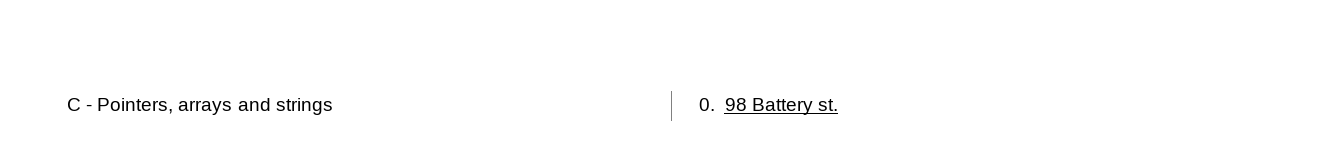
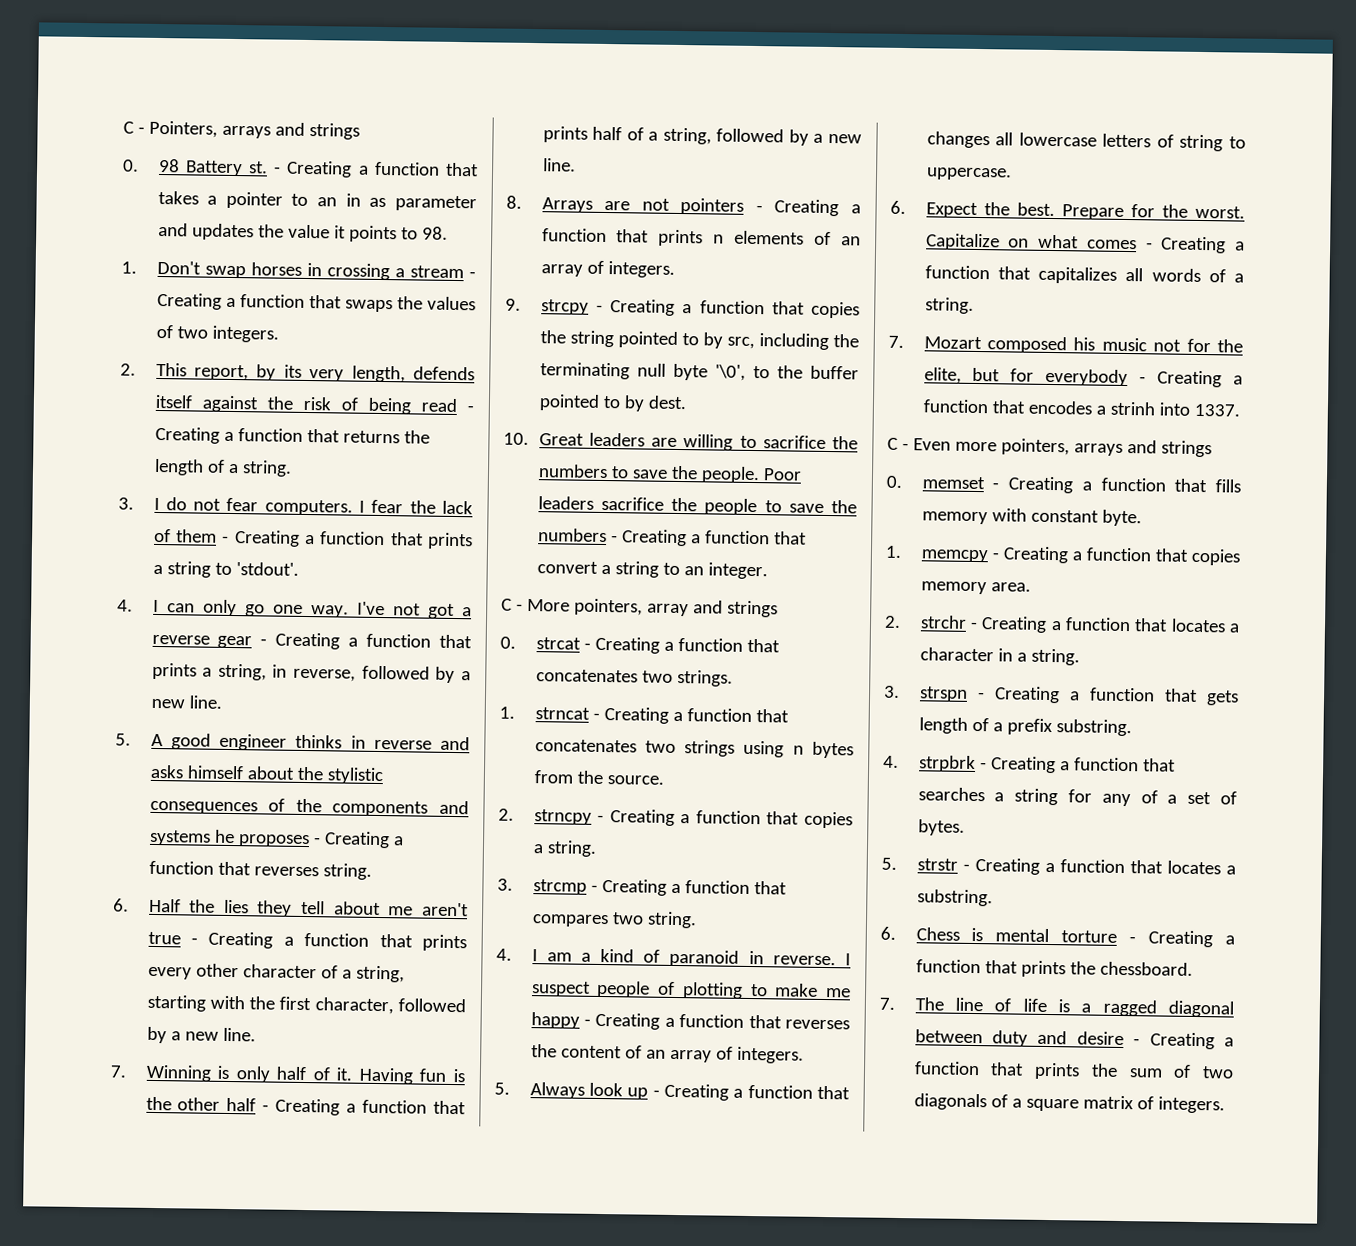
+ - Creating a function that takes a pointer to an in as parameter and updates the value it points to 98.
+ 1. Don't swap horses in crossing a stream - Creating a function that swaps the values of two integers.
+ 2. This report, by its very length, defends itself against the risk of being read - Creating a function that returns the length of a string.
+ 3. I do not fear computers. I fear the lack of them - Creating a function that prints a string to 'stdout'.
+ 4. I can only go one way. I've not got a reverse gear - Creating a function that prints a string, in reverse, followed by a new line.
+ 5. A good engineer thinks in reverse and asks himself about the stylistic consequences of the components and systems he proposes - Creating a function that reverses string.
+ 6. Half the lies they tell about me aren't true - Creating a function that prints every other character of a string, starting with the first character, followed by a new line.
+ 7. Winning is only half of it. Having fun is the other half - Creating a function that prints half of a string, followed by a new line.
+ 8. Arrays are not pointers - Creating a function that prints n elements of an array of integers.
+ 9. strcpy - Creating a function that copies the string pointed to by src, including the terminating null byte '\0', to the buffer pointed to by dest.
+ 10. Great leaders are willing to sacrifice the numbers to save the people. Poor leaders sacrifice the people to save the numbers - Creating a function that convert a string to an integer.
+ C - More pointers, array and strings
+ 0. strcat - Creating a function that concatenates two strings.
+ 1. strncat - Creating a function that concatenates two strings using n bytes from the source.
+ 2. strncpy - Creating a function that copies a string.
+ 3. strcmp - Creating a function that compares two string.
+ 4. I am a kind of paranoid in reverse. I suspect people of plotting to make me happy - Creating a function that reverses the content of an array of integers.
+ 5. Always look up - Creating a function that changes all lowercase letters of string to uppercase.
+ 6. Expect the best. Prepare for the worst. Capitalize on what comes - Creating a function that capitalizes all words of a string.
+ 7. Mozart composed his music not for the elite, but for everybody - Creating a function that encodes a strinh into 1337.
+ C - Even more pointers, arrays and strings
+ 0. memset - Creating a function that fills memory with constant byte.
+ 1. memcpy - Creating a function that copies memory area.
+ 2. strchr - Creating a function that locates a character in a string.
+ 3. strspn - Creating a function that gets length of a prefix substring.
+ 4. strpbrk - Creating a function that searches a string for any of a set of bytes.
+ 5. strstr - Creating a function that locates a substring.
+ 6. Chess is mental torture - Creating a function that prints the chessboard.
+ 7. The line of life is a ragged diagonal between duty and desire - Creating a function that prints the sum of two diagonals of a square matrix of integers.

